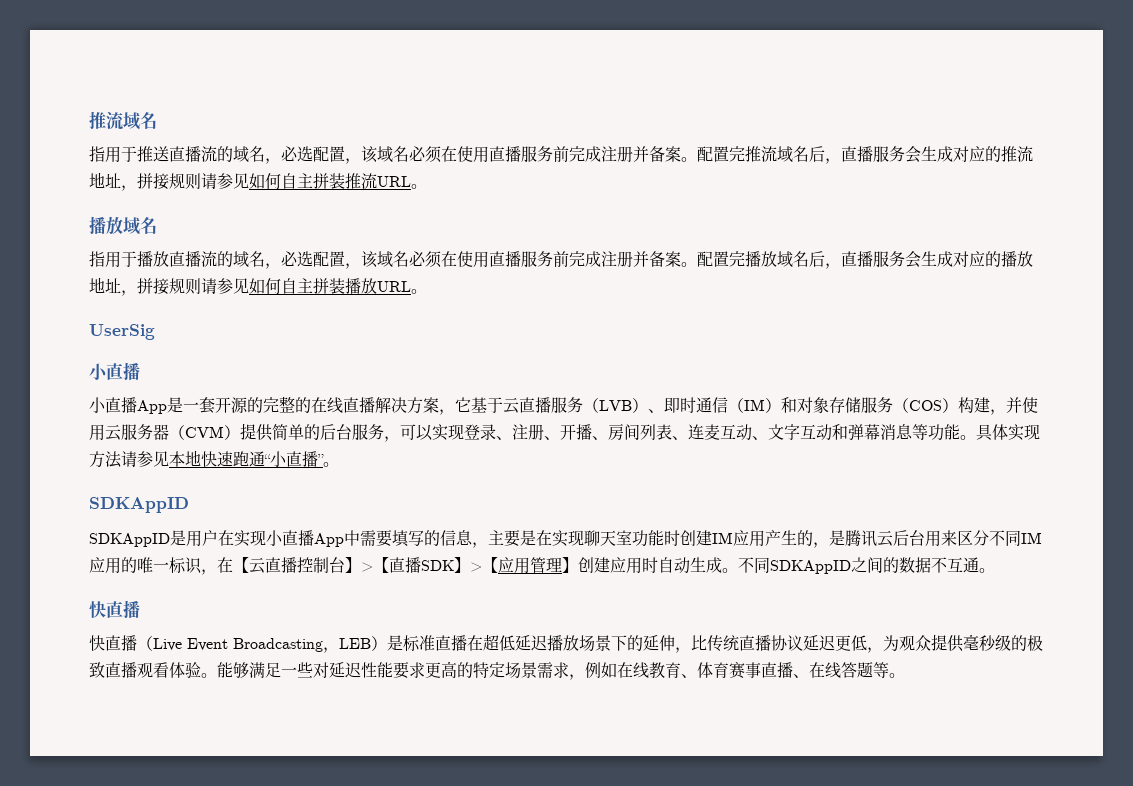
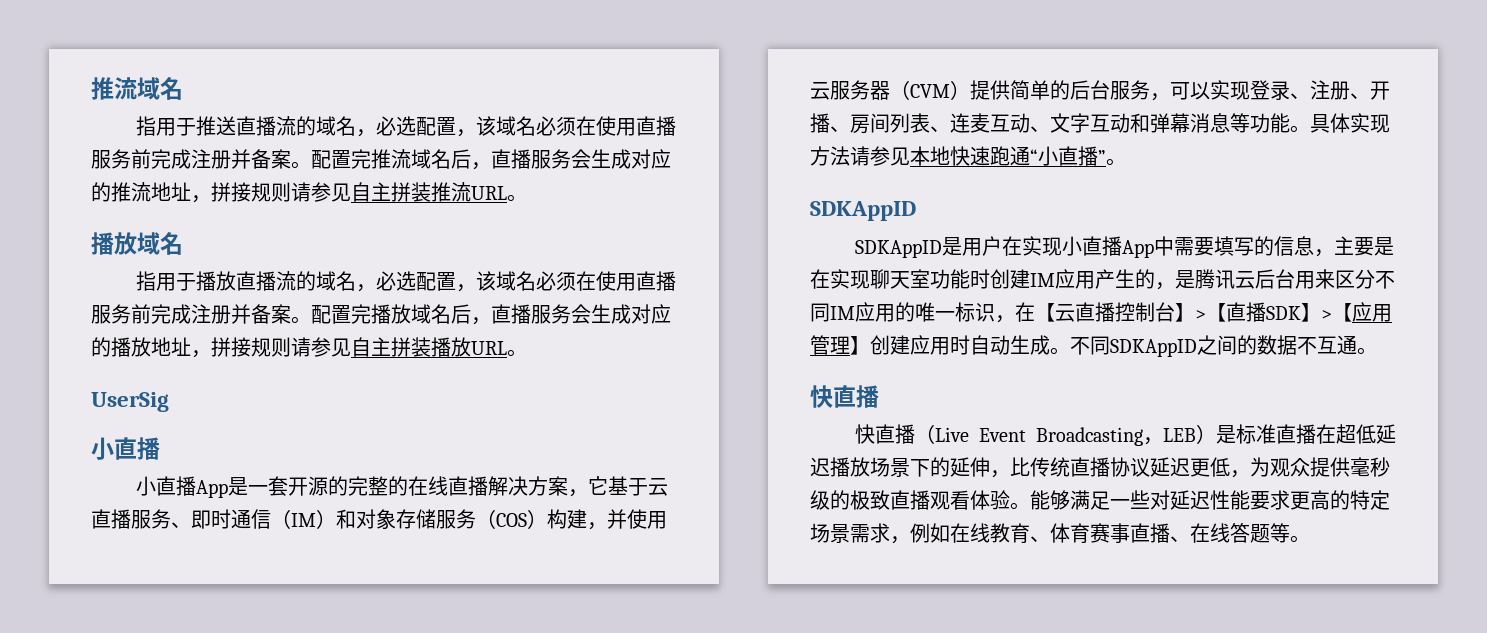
- 配置完推流域名后，直播服务会生成对应的推流地址，拼接规则请参见如何自主拼装推流URL。
+ 配置完推流域名后，直播服务会生成对应的推流地址，拼接规则请参见自主拼装推流URL。
- 配置完播放域名后，直播服务会生成对应的播放地址，拼接规则请参见如何自主拼装播放URL。
+ 配置完播放域名后，直播服务会生成对应的播放地址，拼接规则请参见自主拼装播放URL。
- 小直播App是一套开源的完整的在线直播解决方案，它基于云直播服务（LVB）、即时通信（IM）和对象存储服务（COS）构建，并使用云服务器（CVM）提供简单的后台服务，可以实现登录、注册、开播、房间列表、连麦互动、文字互动和弹幕消息等功能。
+ 小直播App是一套开源的完整的在线直播解决方案，它基于云直播服务、即时通信（IM）和对象存储服务（COS）构建，并使用云服务器（CVM）提供简单的后台服务，可以实现登录、注册、开播、房间列表、连麦互动、文字互动和弹幕消息等功能。

